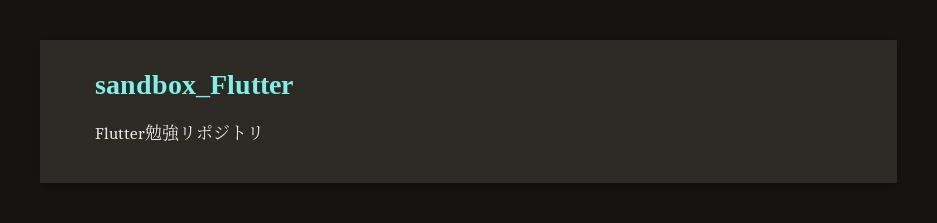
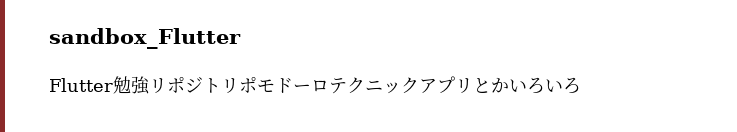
- Flutter勉強リポジトリ
+ Flutter勉強リポジトリポモドーロテクニックアプリとかいろいろ

